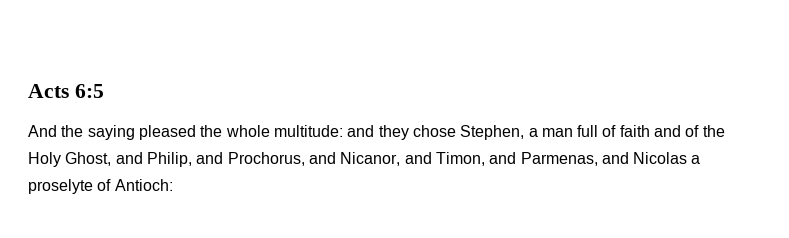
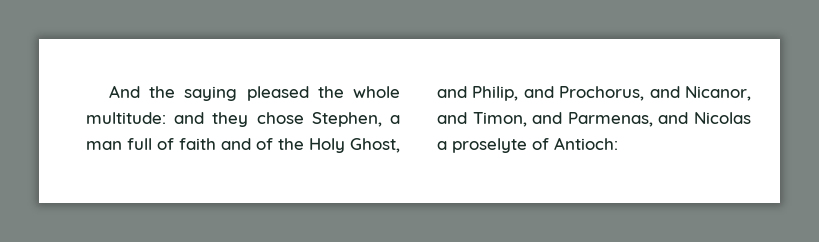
- Acts 6:5

